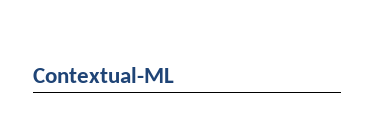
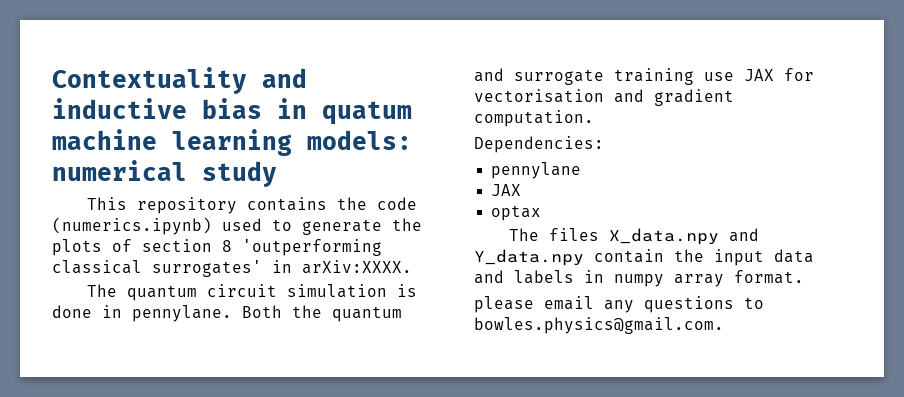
- Contextual-ML
+ Contextuality and inductive bias in quatum machine learning models: numerical study
+ This repository contains the code (numerics.ipynb) used to generate the plots of section 8 'outperforming classical surrogates' in arXiv:XXXX.
+ The quantum circuit simulation is done in pennylane. Both the quantum and surrogate training use JAX for vectorisation and gradient computation.
+ Dependencies:
+ pennylane
+ JAX
+ optax
+ The files X_data.npy and Y_data.npy contain the input data and labels in numpy array format.
+ please email any questions to bowles.physics@gmail.com.

